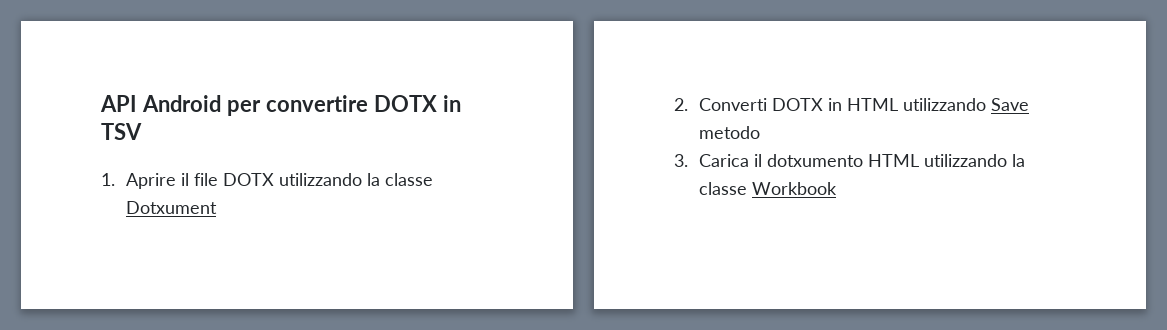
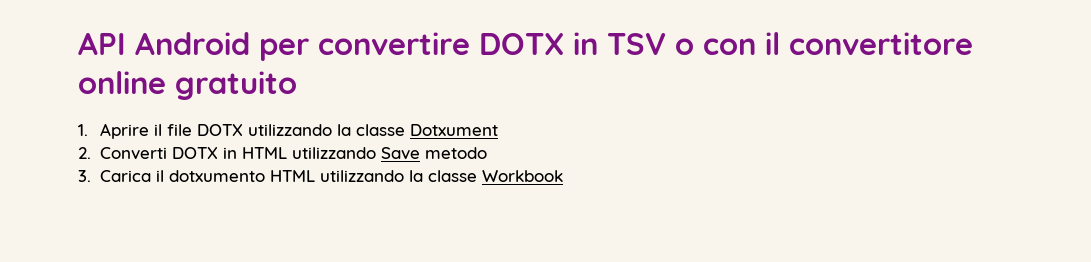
- API Android per convertire DOTX in TSV
+ API Android per convertire DOTX in TSV o con il convertitore online gratuito

